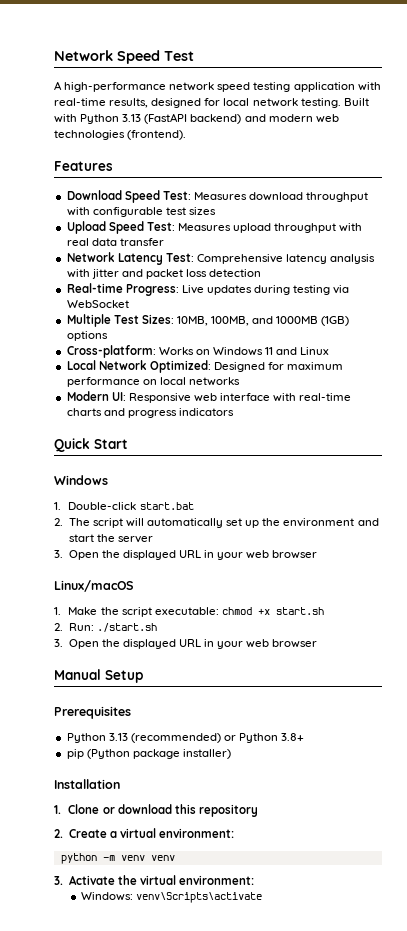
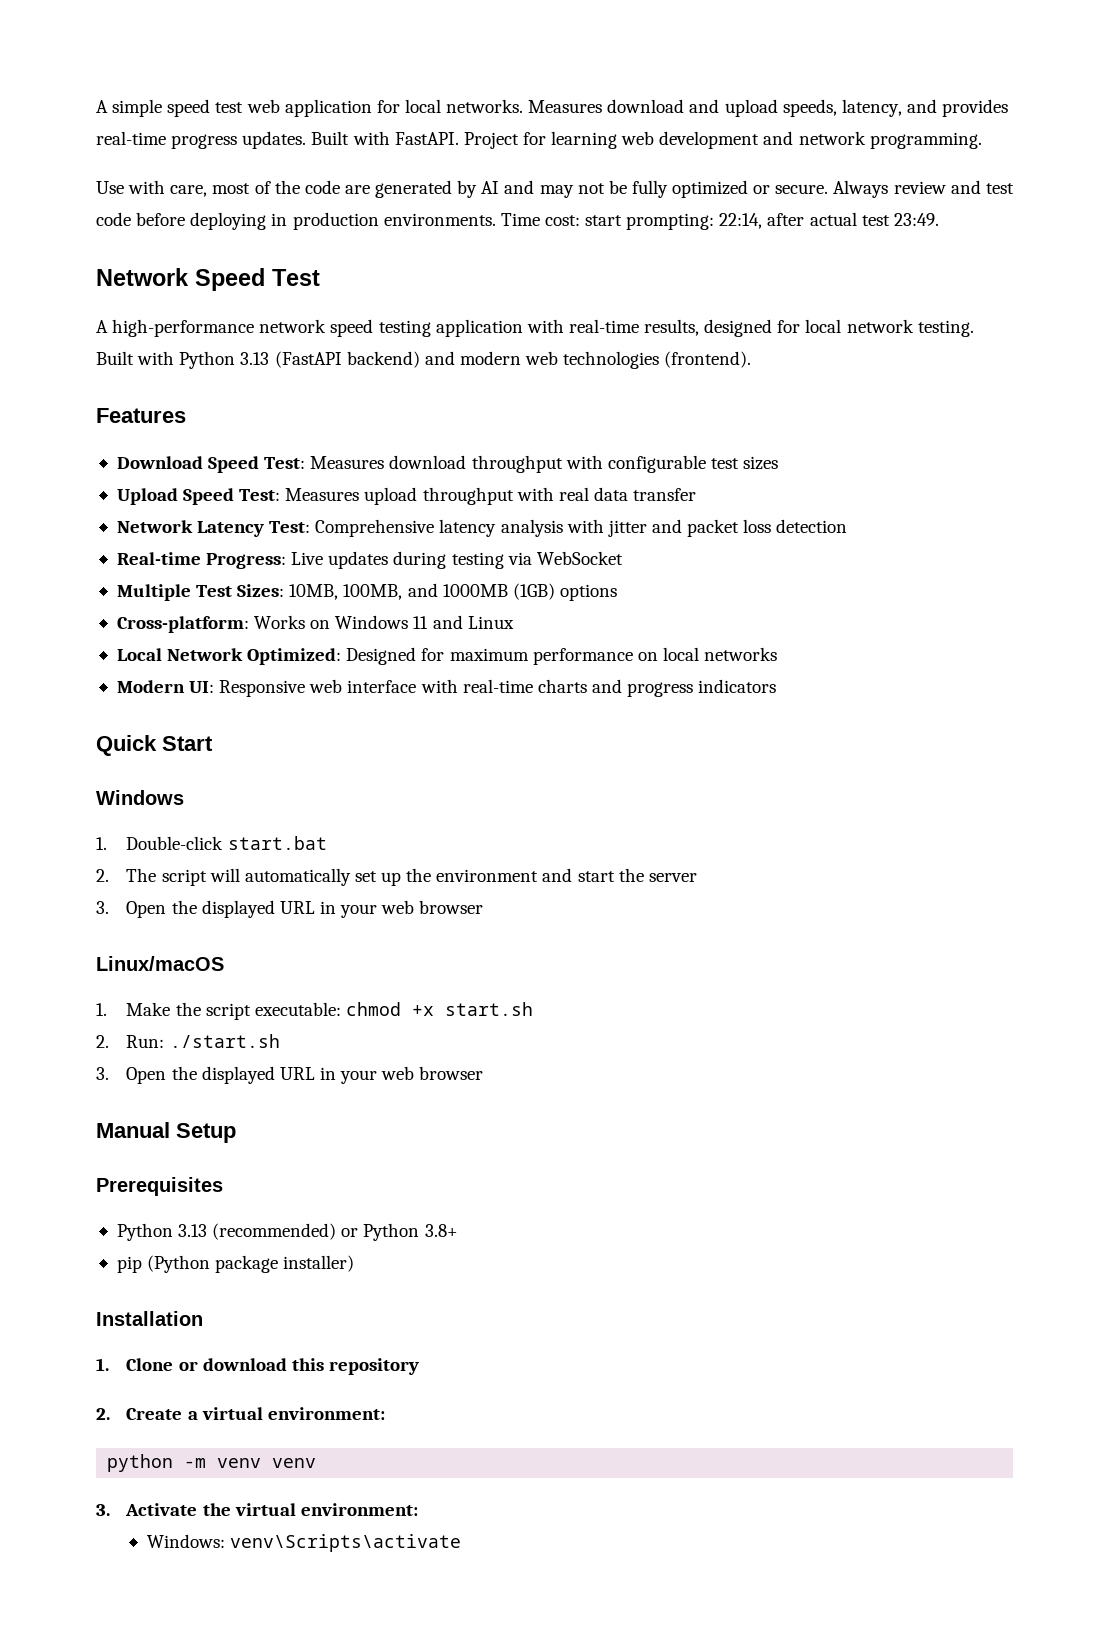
+ A simple speed test web application for local networks. Measures download and upload speeds, latency, and provides real-time progress updates. Built with FastAPI. Project for learning web development and network programming.
+ Use with care, most of the code are generated by AI and may not be fully optimized or secure. Always review and test code before deploying in production environments. Time cost: start prompting: 22:14, after actual test 23:49.

